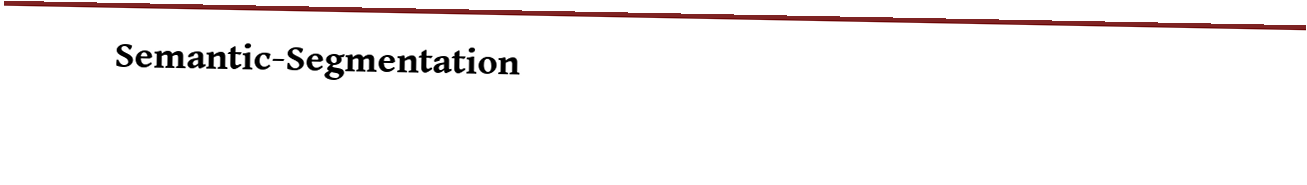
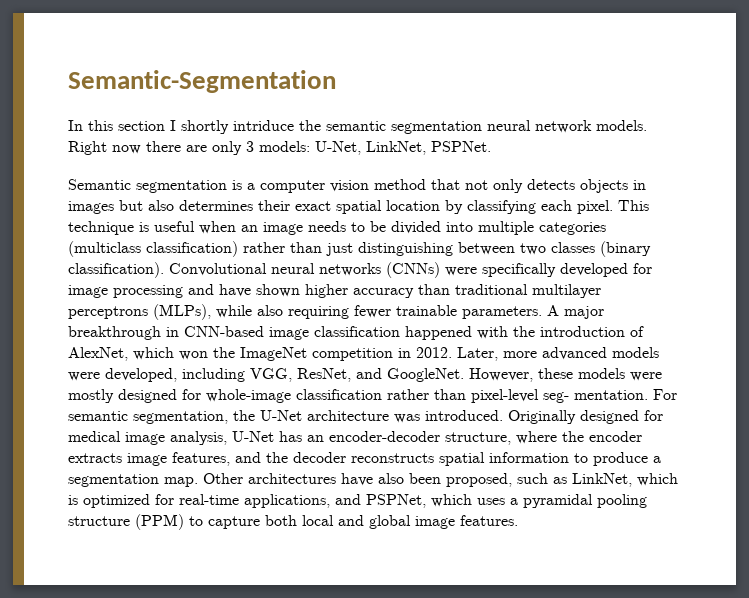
+ In this section I shortly intriduce the semantic segmentation neural network models. Right now there are only 3 models: U-Net, LinkNet, PSPNet.
+ Semantic segmentation is a computer vision method that not only detects objects in images but also determines their exact spatial location by classifying each pixel. This technique is useful when an image needs to be divided into multiple categories (multiclass classification) rather than just distinguishing between two classes (binary classification). Convolutional neural networks (CNNs) were specifically developed for image processing and have shown higher accuracy than traditional multilayer perceptrons (MLPs), while also requiring fewer trainable parameters. A major breakthrough in CNN-based image classification happened with the introduction of AlexNet, which won the ImageNet competition in 2012. Later, more advanced models were developed, including VGG, ResNet, and GoogleNet. However, these models were mostly designed for whole-image classification rather than pixel-level seg- mentation. For semantic segmentation, the U-Net architecture was introduced. Originally designed for medical image analysis, U-Net has an encoder-decoder structure, where the encoder extracts image features, and the decoder reconstructs spatial information to produce a segmentation map. Other architectures have also been proposed, such as LinkNet, which is optimized for real-time applications, and PSPNet, which uses a pyramidal pooling structure (PPM) to capture both local and global image features.

